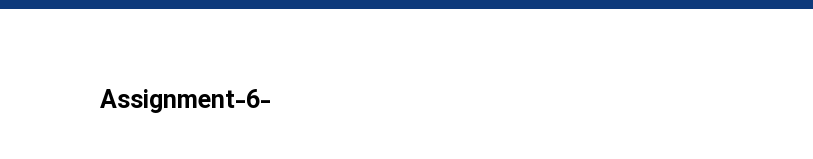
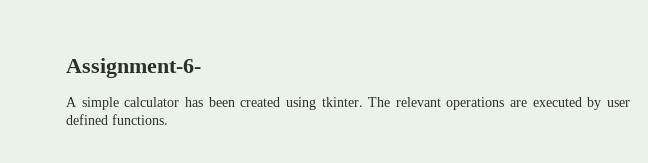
+ A simple calculator has been created using tkinter. The relevant operations are executed by user defined functions.

